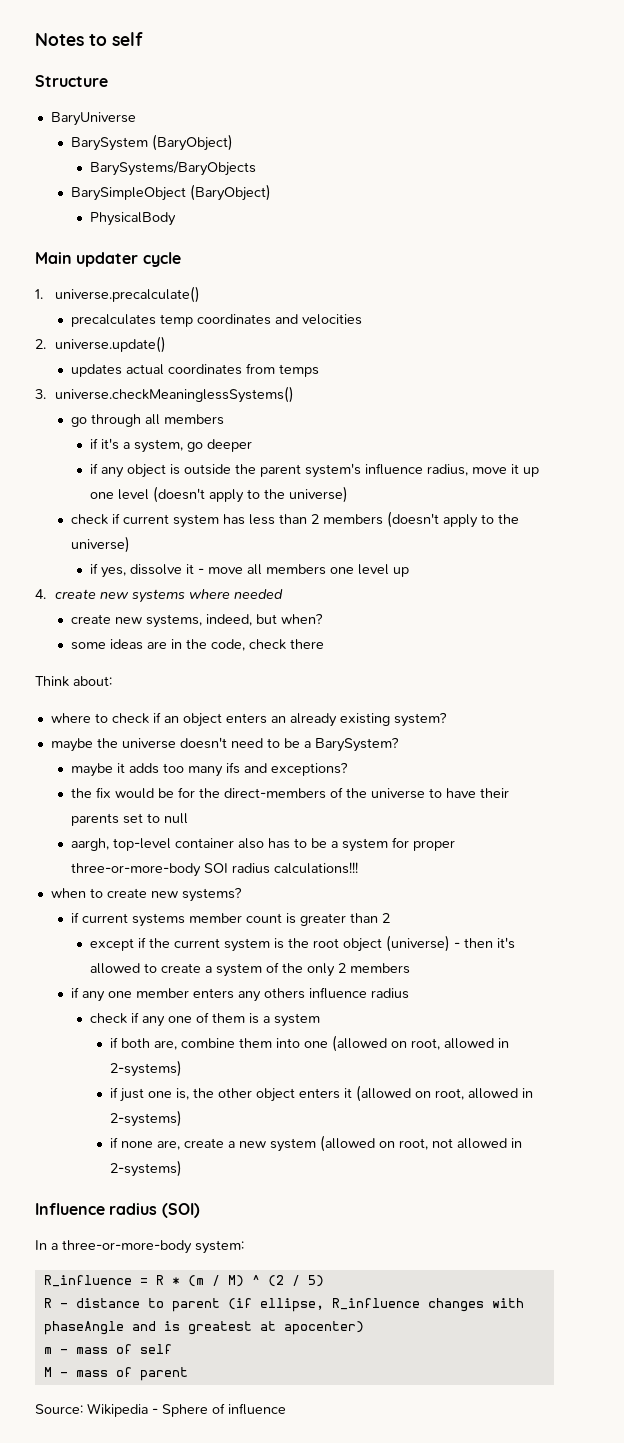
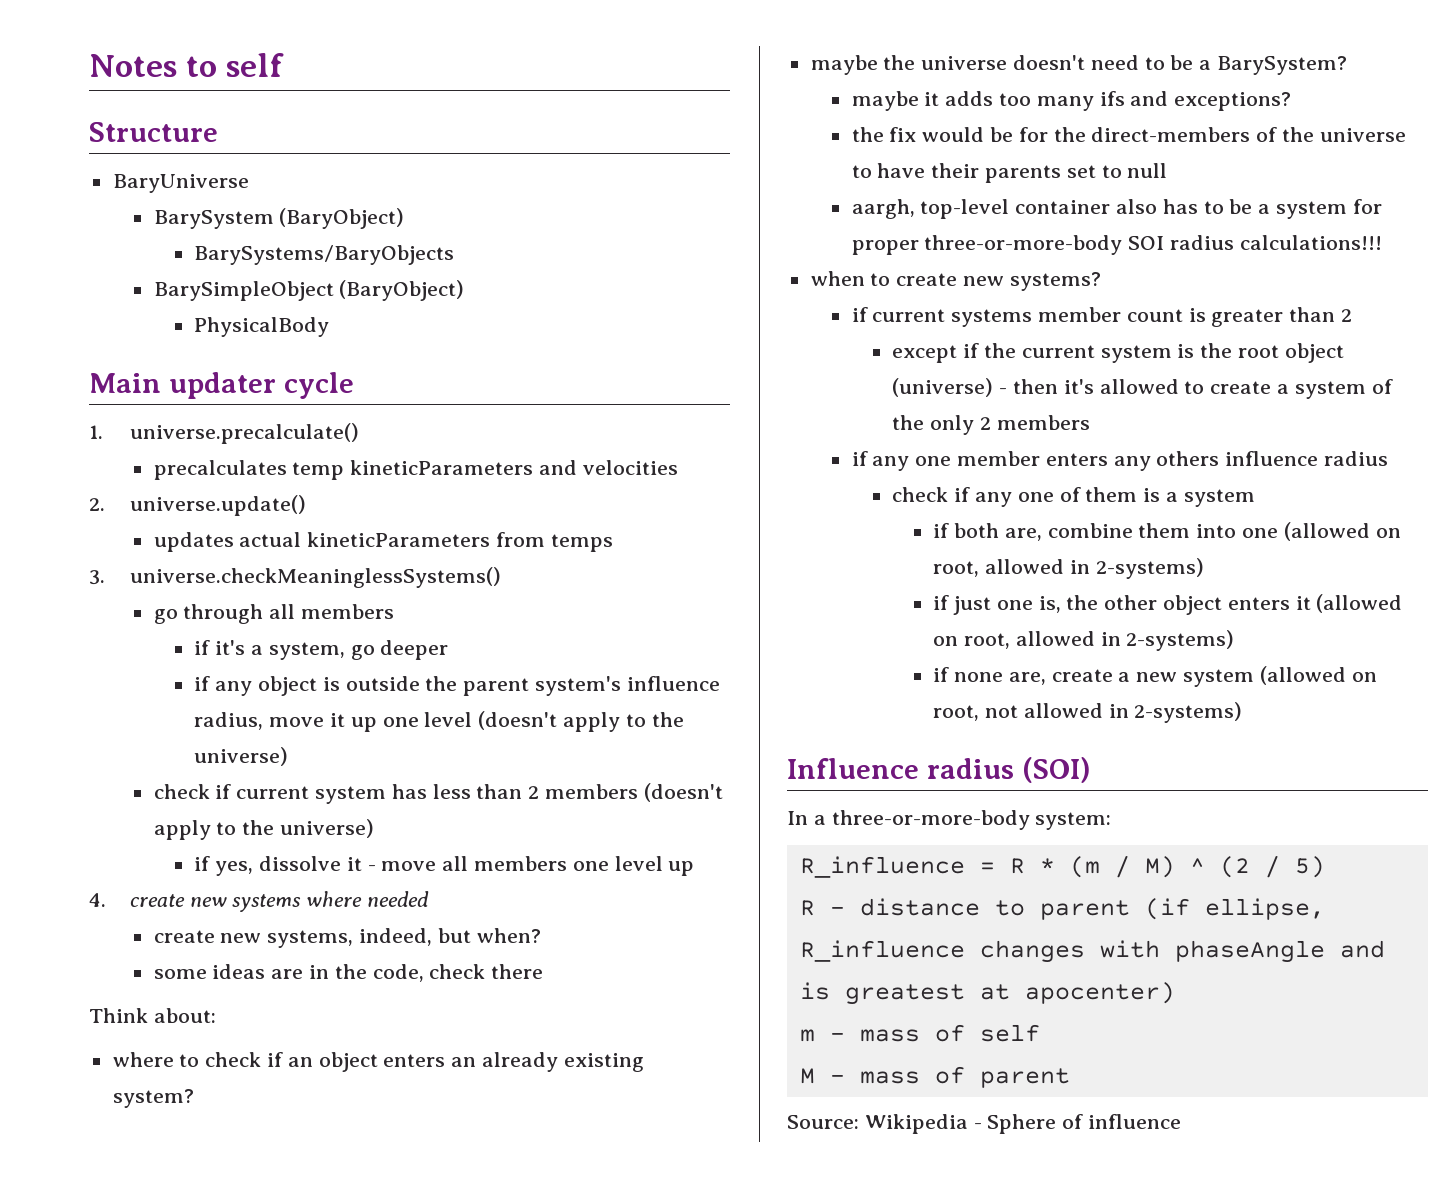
- precalculates temp coordinates and velocities
+ precalculates temp kineticParameters and velocities
- updates actual coordinates from temps
+ updates actual kineticParameters from temps

